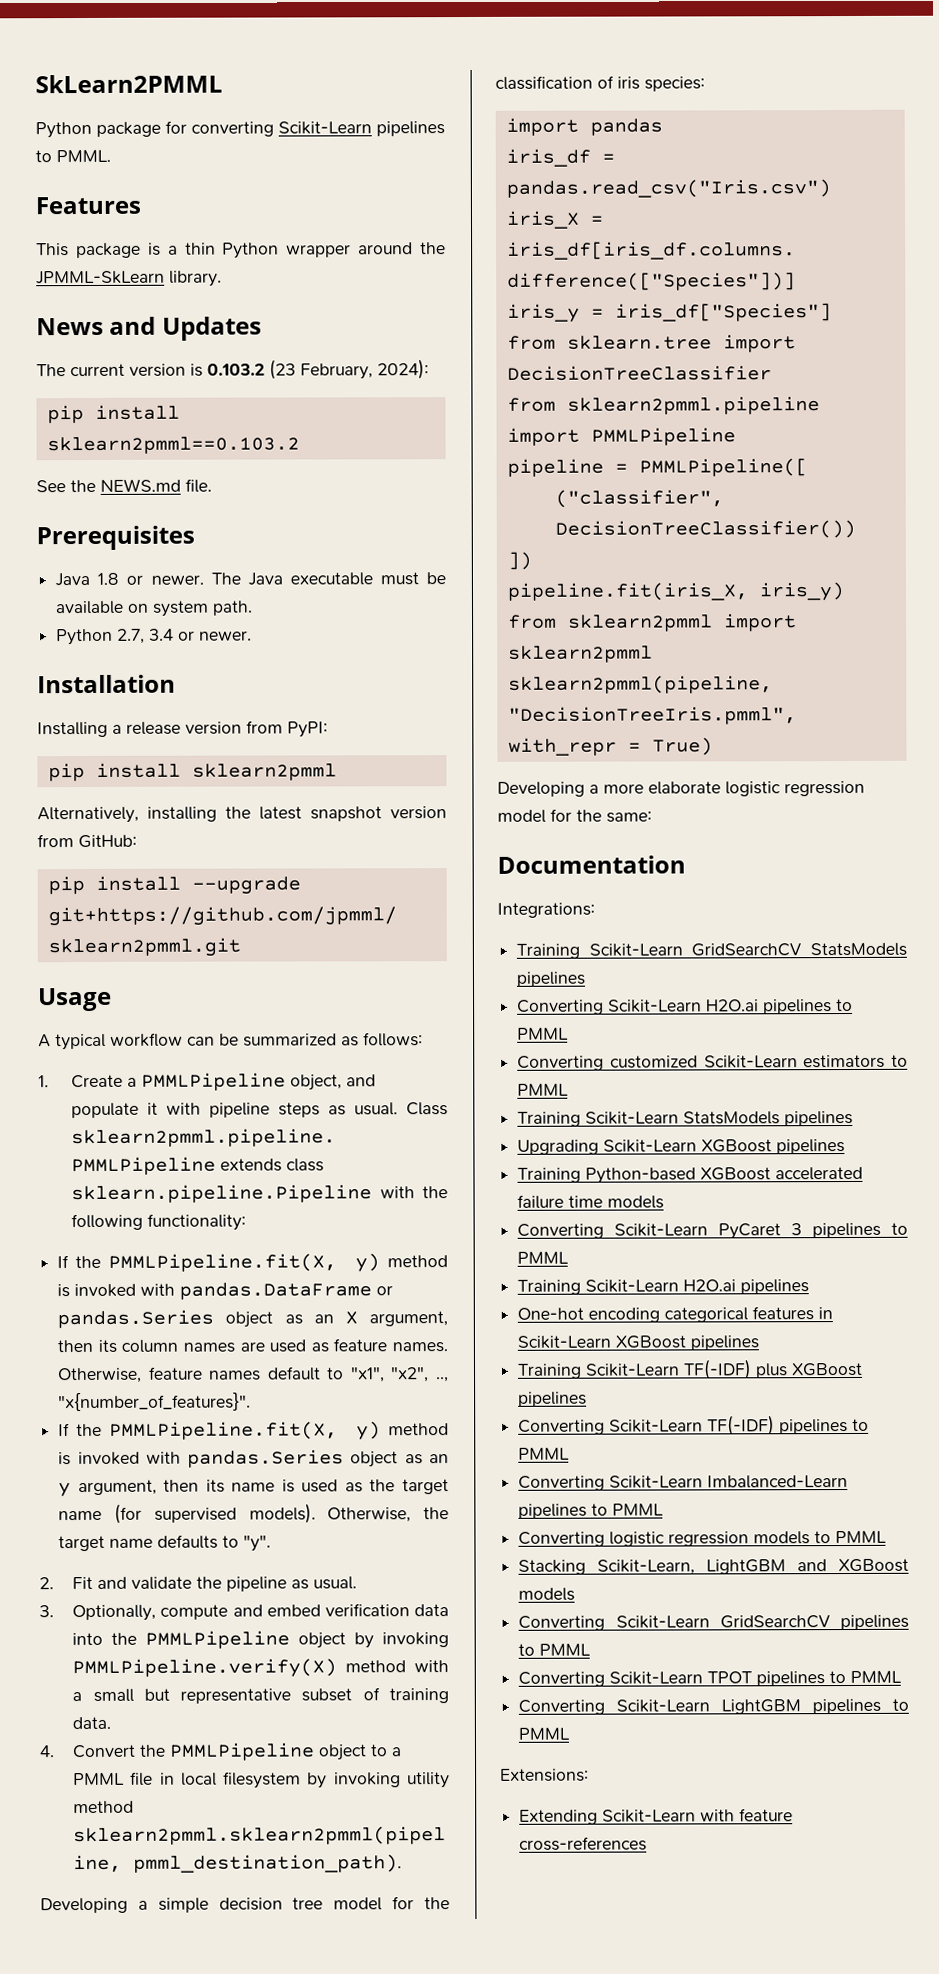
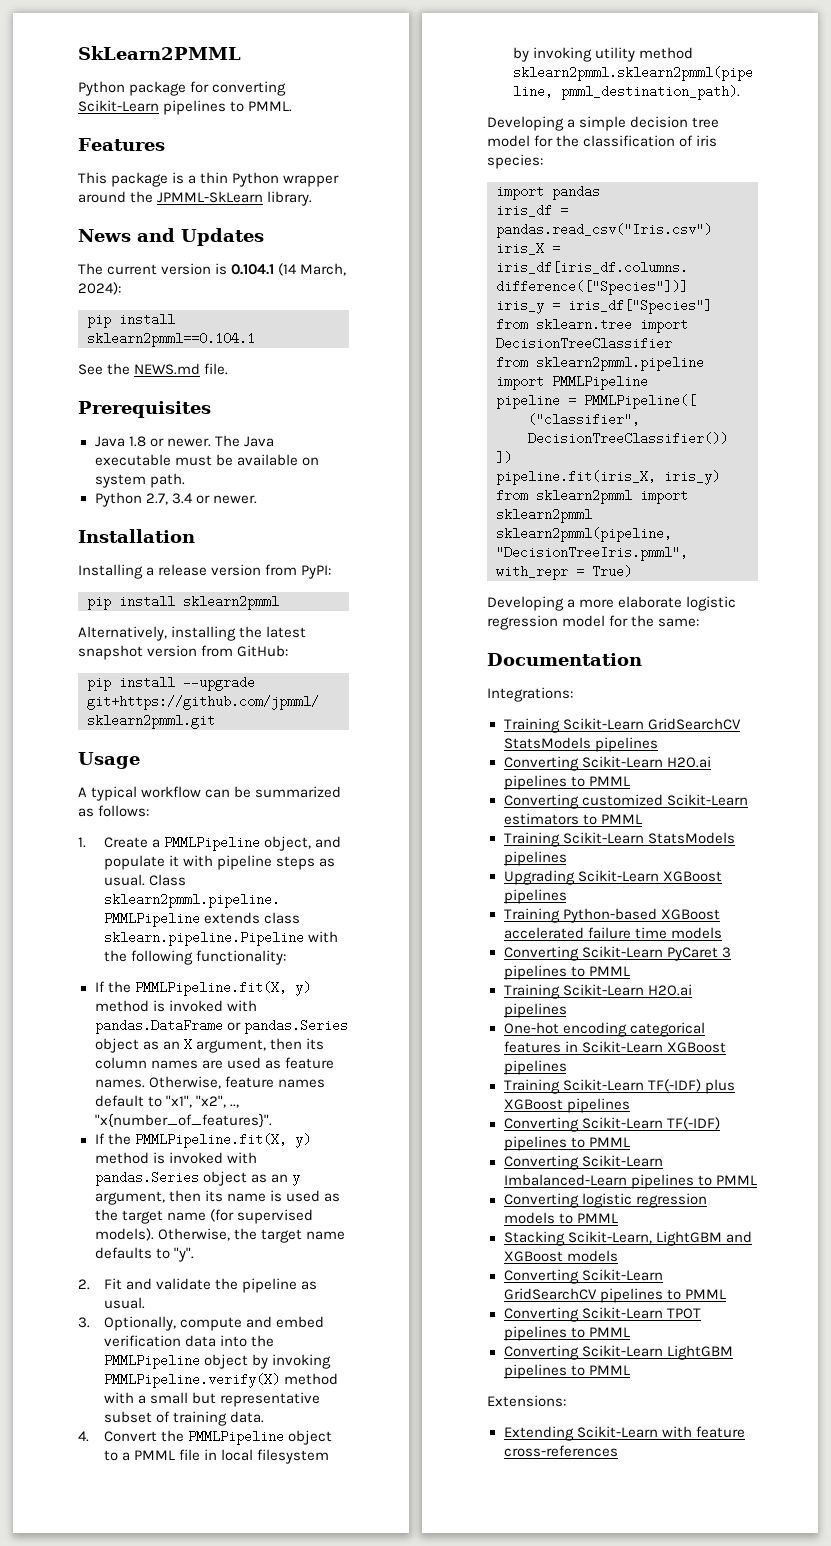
- The current version is 0.103.2 (23 February, 2024):
+ The current version is 0.104.1 (14 March, 2024):
- pip install sklearn2pmml==0.103.2
+ pip install sklearn2pmml==0.104.1

